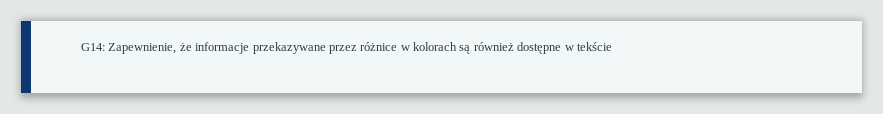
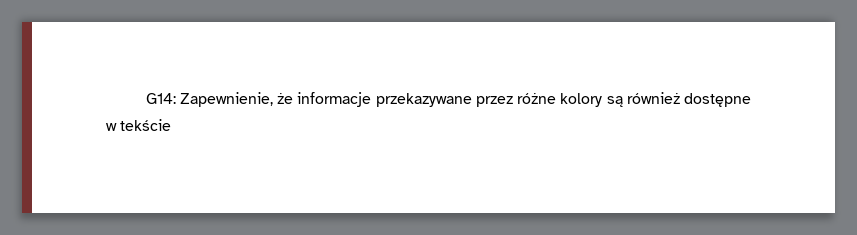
- G14: Zapewnienie, że informacje przekazywane przez różnice w kolorach są również dostępne w tekście
+ G14: Zapewnienie, że informacje przekazywane przez różne kolory są również dostępne w tekście

